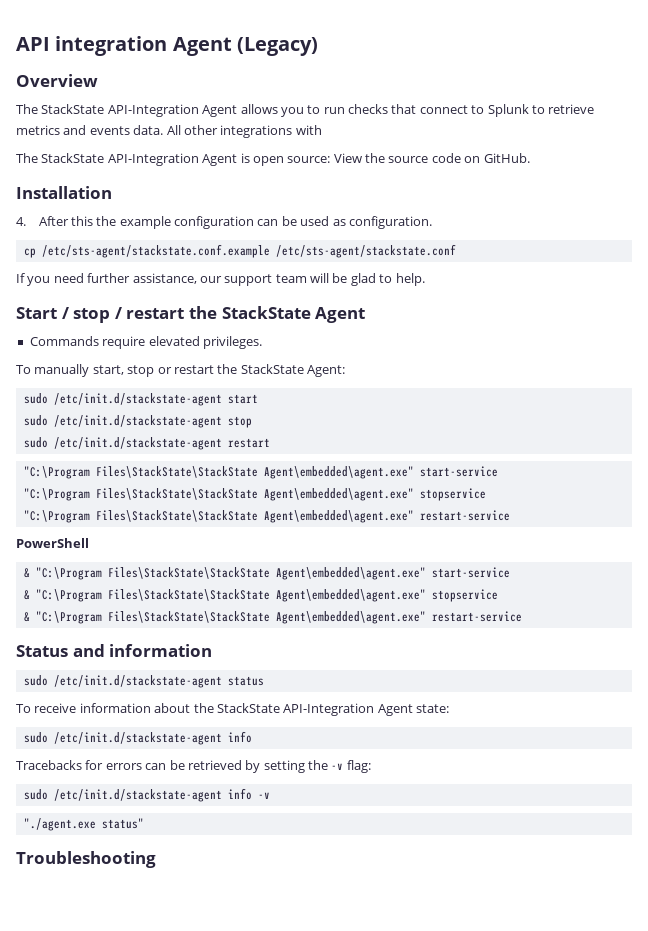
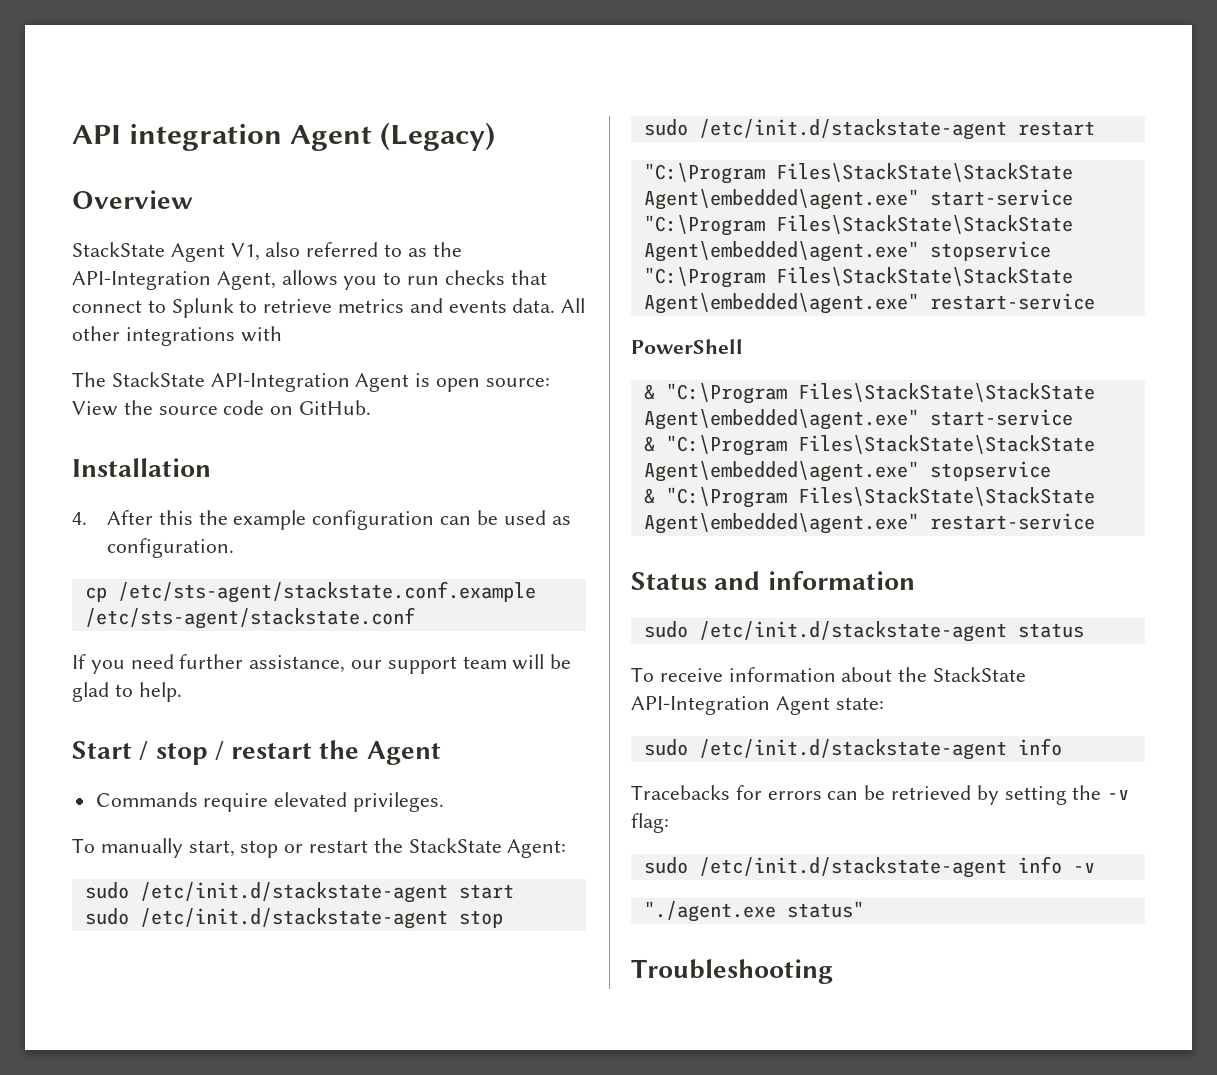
- The StackState API-Integration Agent allows you to run checks that connect to Splunk to retrieve metrics and events data.
+ StackState Agent V1, also referred to as the API-Integration Agent, allows you to run checks that connect to Splunk to retrieve metrics and events data.
- Start / stop / restart the StackState Agent
+ Start / stop / restart the Agent

